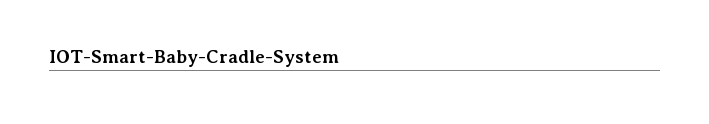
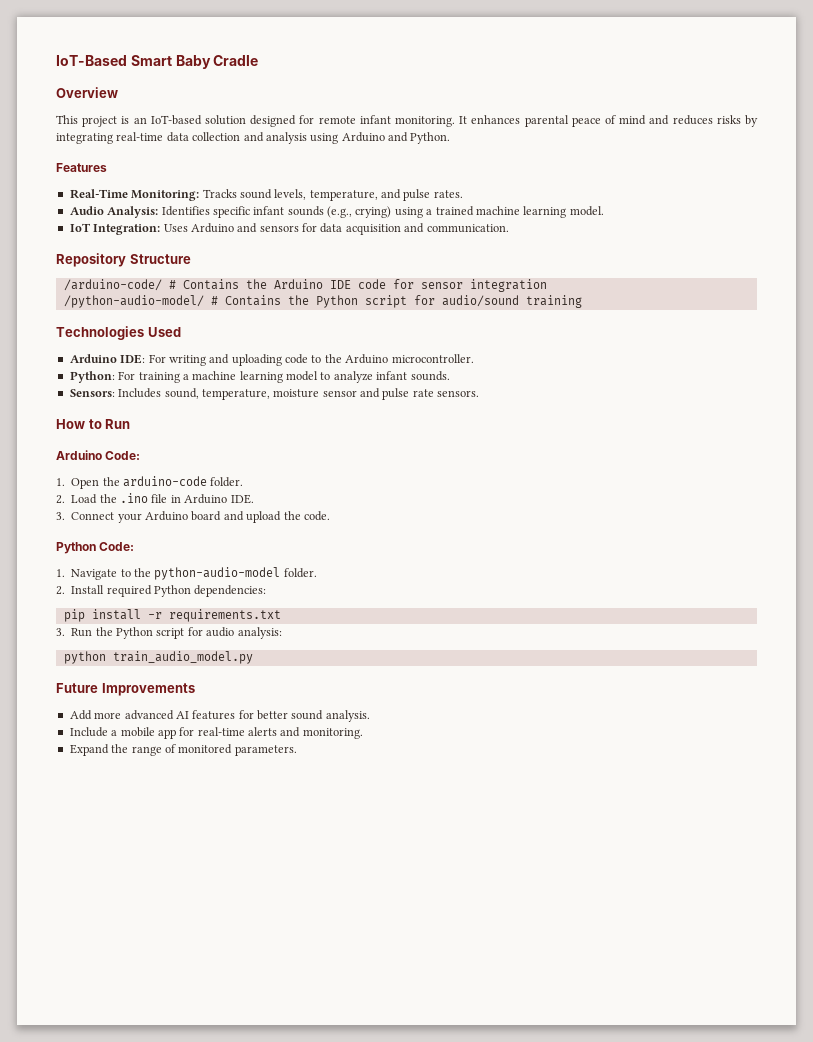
- IOT-Smart-Baby-Cradle-System
+ IoT-Based Smart Baby Cradle
+ Overview
+ This project is an IoT-based solution designed for remote infant monitoring. It enhances parental peace of mind and reduces risks by integrating real-time data collection and analysis using Arduino and Python.
+ Features
+ Real-Time Monitoring: Tracks sound levels, temperature, and pulse rates.
+ Audio Analysis: Identifies specific infant sounds (e.g., crying) using a trained machine learning model.
+ IoT Integration: Uses Arduino and sensors for data acquisition and communication.
+ Repository Structure
+ /arduino-code/ # Contains the Arduino IDE code for sensor integration
+ /python-audio-model/ # Contains the Python script for audio/sound training
+ Technologies Used
+ Arduino IDE: For writing and uploading code to the Arduino microcontroller.
+ Python: For training a machine learning model to analyze infant sounds.
+ Sensors: Includes sound, temperature, moisture sensor and pulse rate sensors.
+ How to Run
+ Arduino Code:
+ 1. Open the arduino-code folder.
+ 2. Load the .ino file in Arduino IDE.
+ 3. Connect your Arduino board and upload the code.
+ Python Code:
+ 1. Navigate to the python-audio-model folder.
+ 2. Install required Python dependencies:
+ pip install -r requirements.txt
+ 3. Run the Python script for audio analysis:
+ python train_audio_model.py
+ Future Improvements
+ Add more advanced AI features for better sound analysis.
+ Include a mobile app for real-time alerts and monitoring.
+ Expand the range of monitored parameters.

